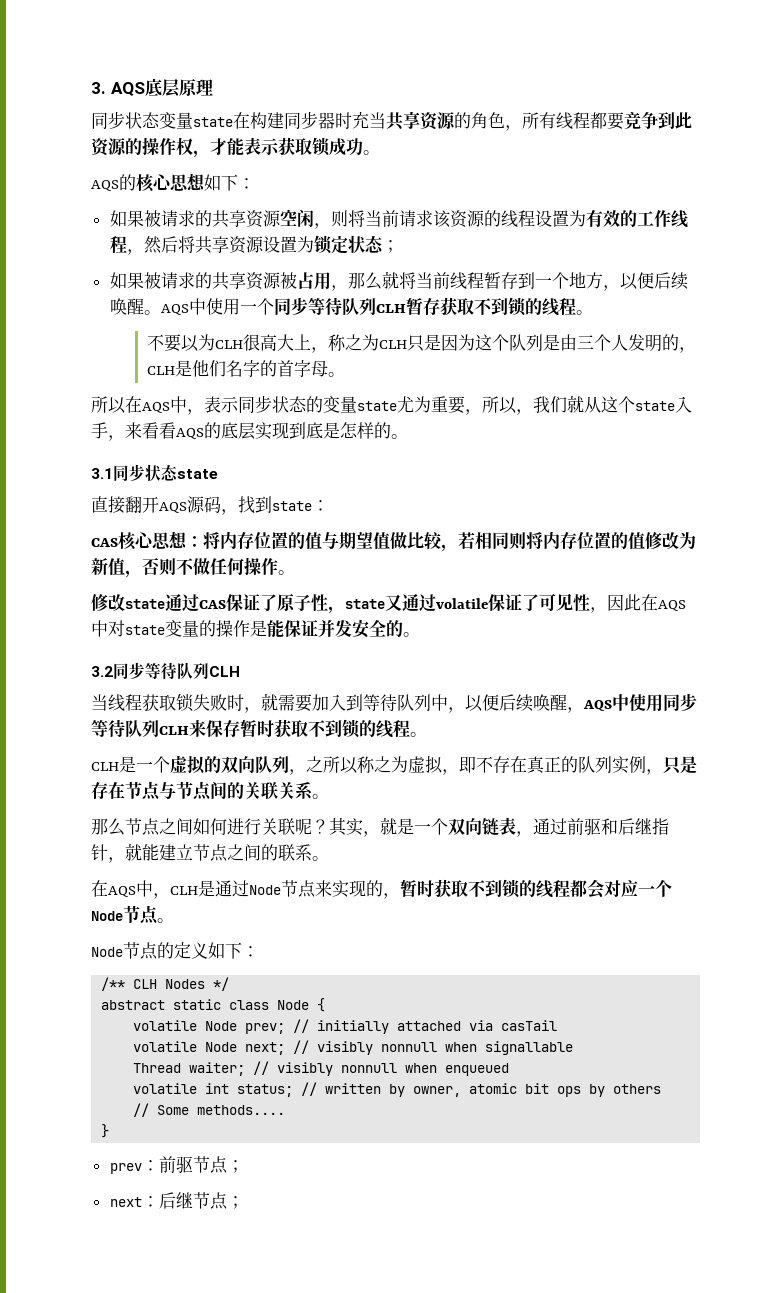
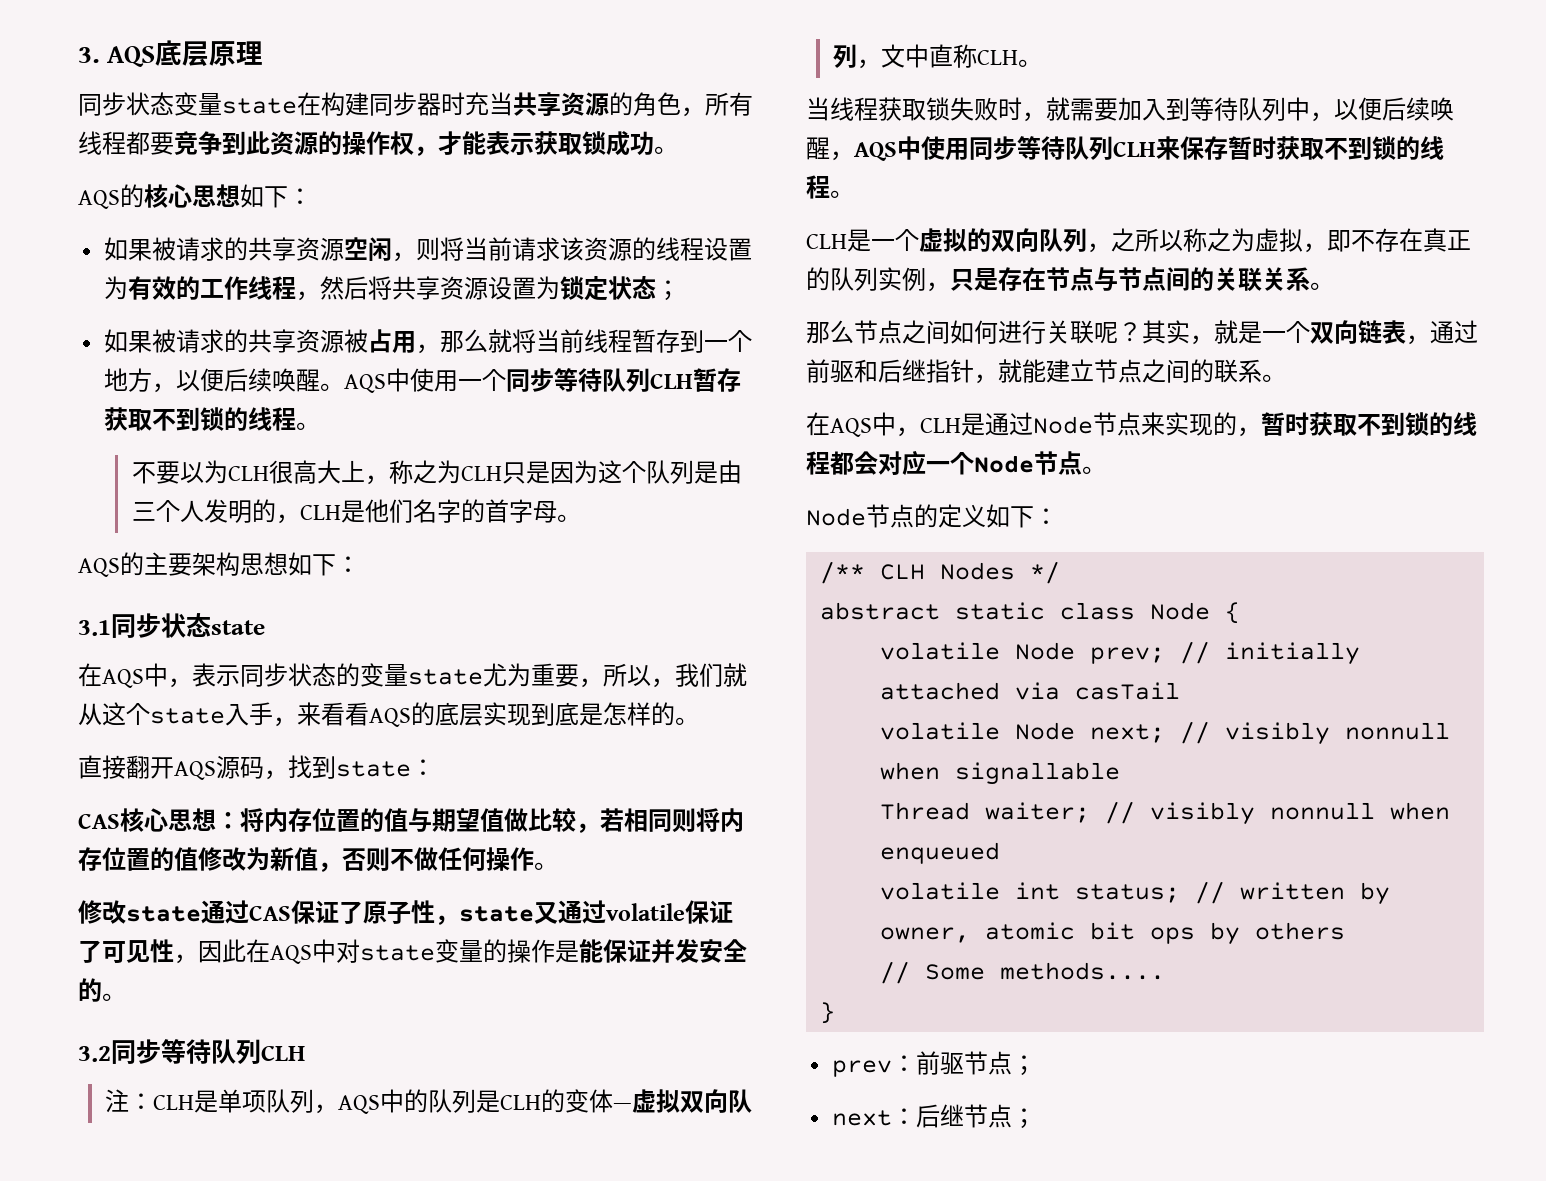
- 所以在AQS中，表示同步状态的变量state尤为重要，所以，我们就从这个state入手，来看看AQS的底层实现到底是怎样的。
+ AQS的主要架构思想如下：
+ 3.1同步状态state
+ 在AQS中，表示同步状态的变量state尤为重要，所以，我们就从这个state入手，来看看AQS的底层实现到底是怎样的。
- 3.1同步状态state
+ 注：CLH是单项队列，AQS中的队列是CLH的变体—虚拟双向队列，文中直称CLH。

